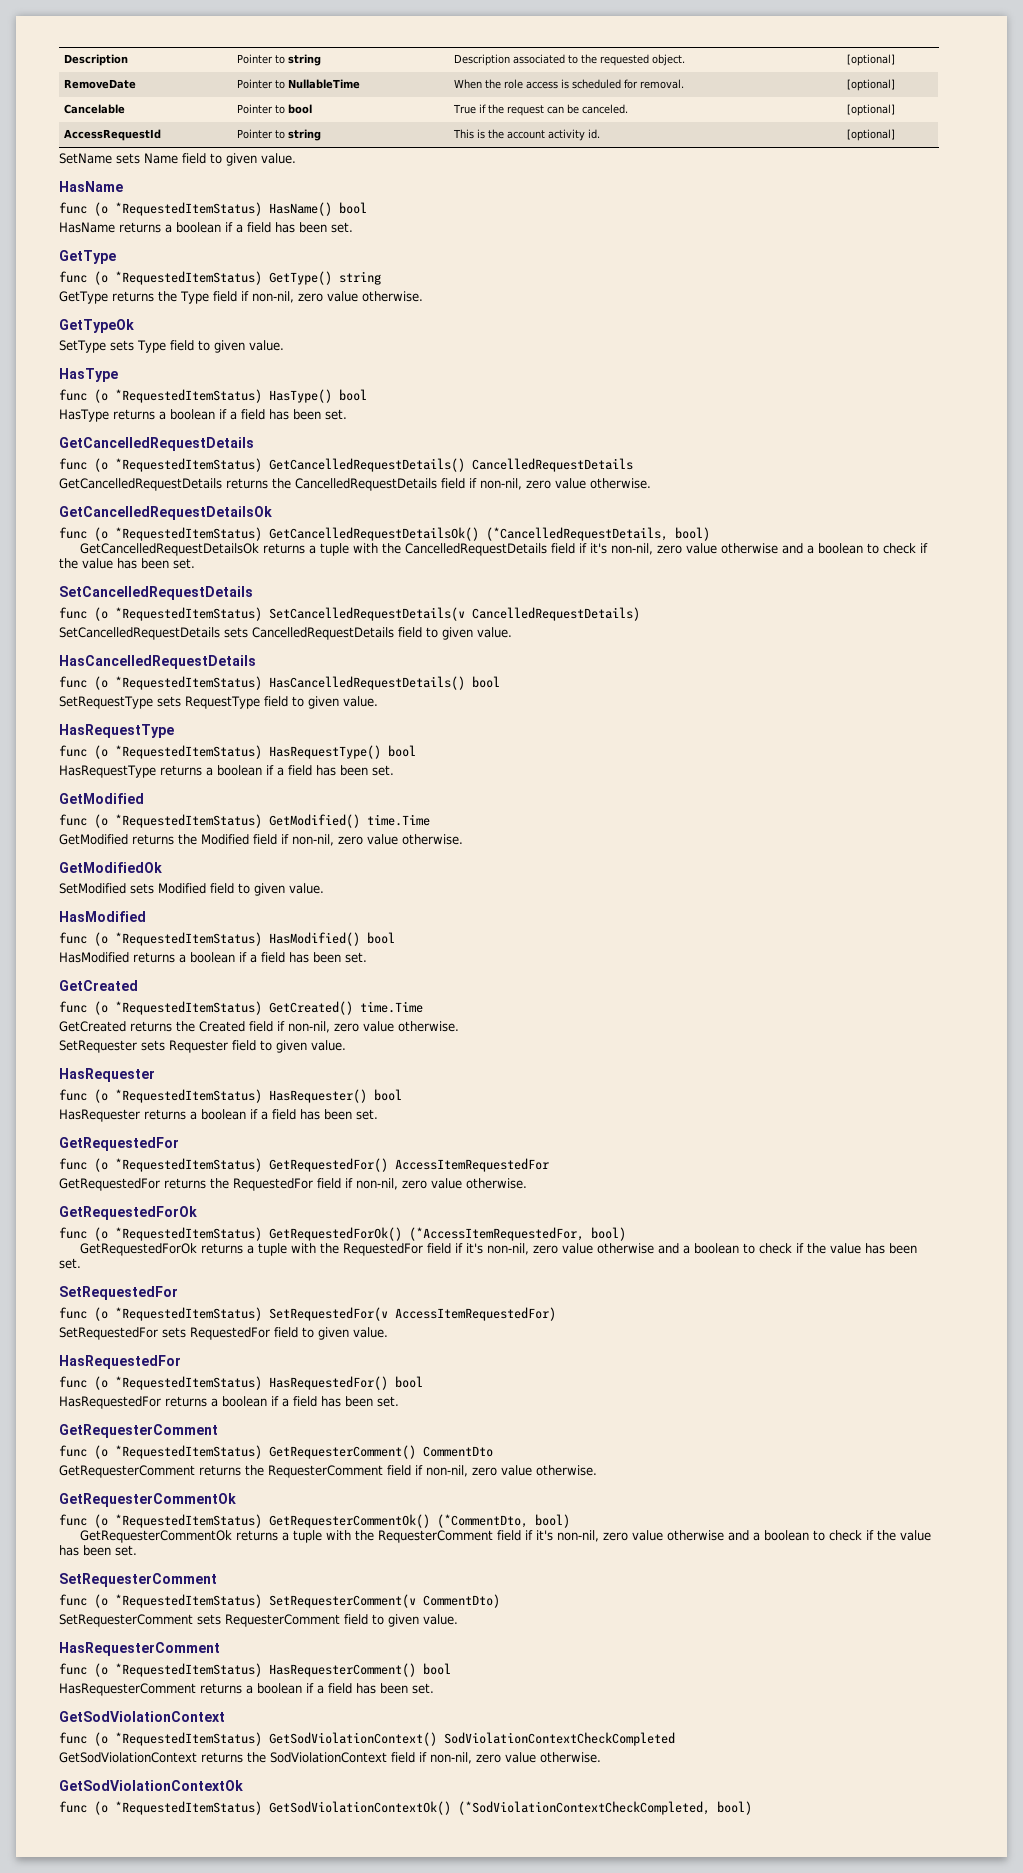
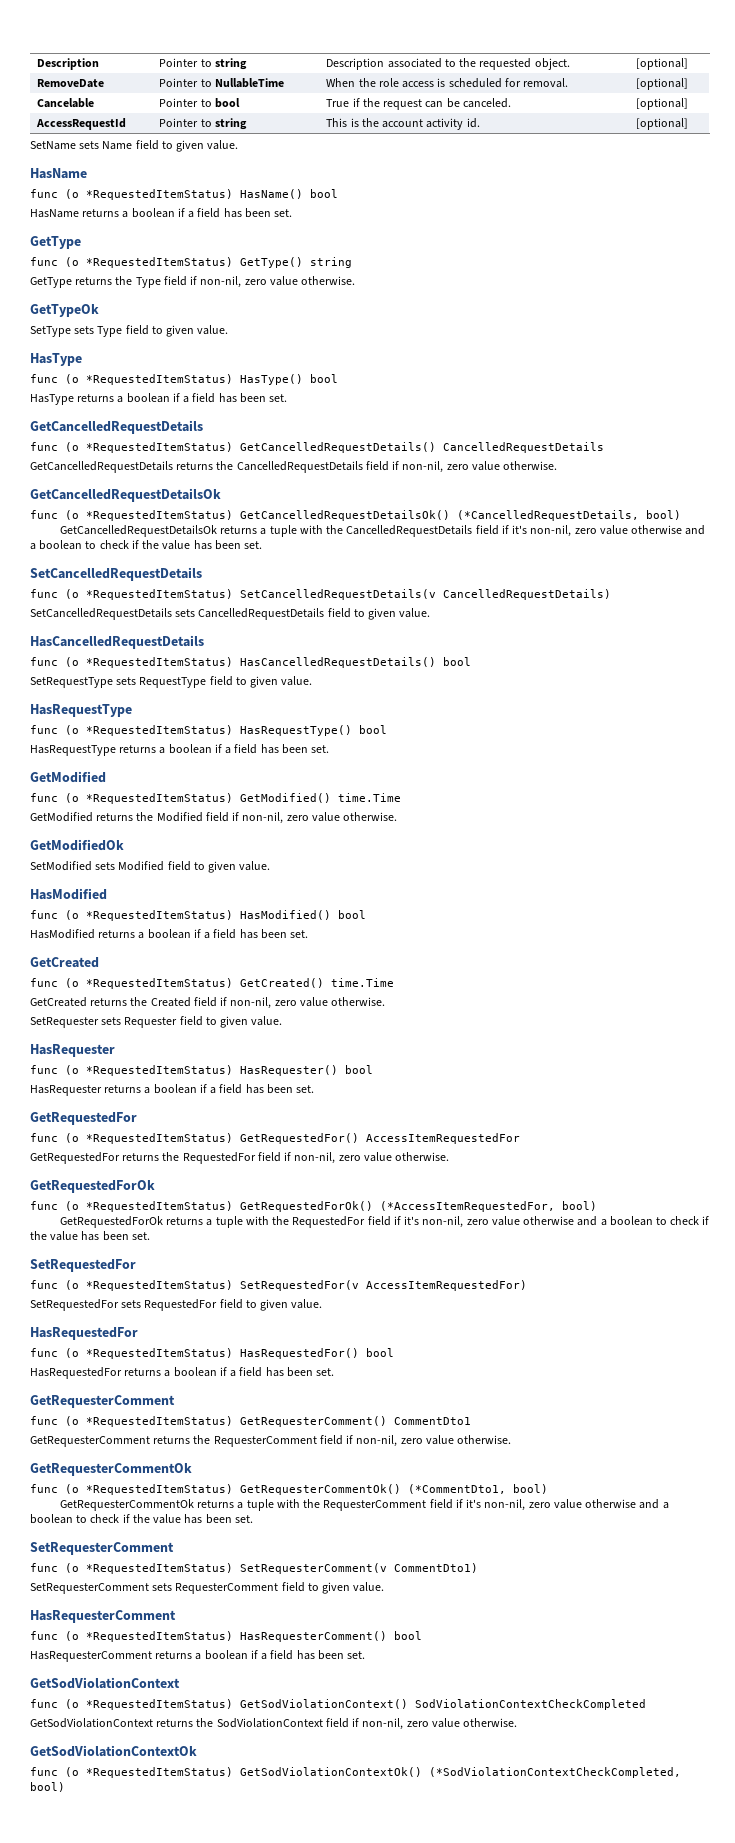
- func (o *RequestedItemStatus) GetRequesterComment() CommentDto
+ func (o *RequestedItemStatus) GetRequesterComment() CommentDto1
- func (o *RequestedItemStatus) GetRequesterCommentOk() (*CommentDto, bool)
+ func (o *RequestedItemStatus) GetRequesterCommentOk() (*CommentDto1, bool)
- func (o *RequestedItemStatus) SetRequesterComment(v CommentDto)
+ func (o *RequestedItemStatus) SetRequesterComment(v CommentDto1)

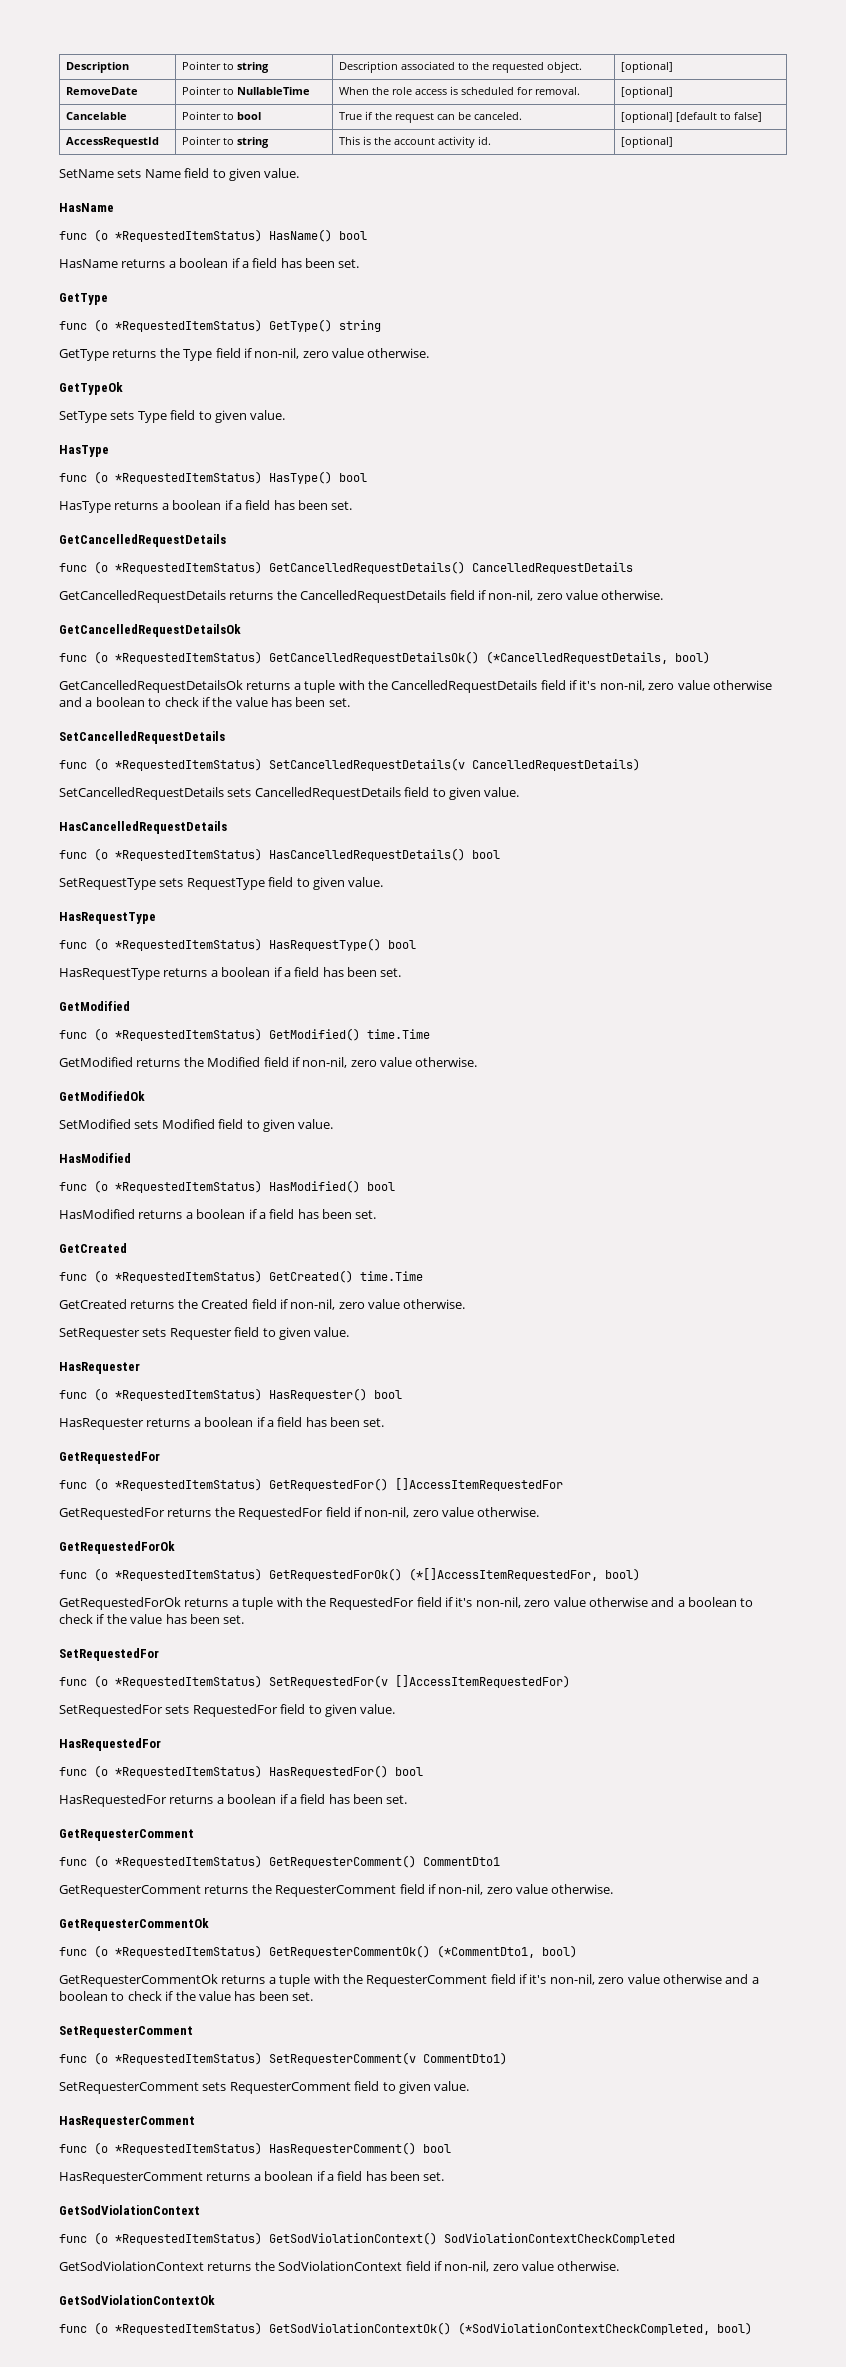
- Cancelable | Pointer to bool | True if the request can be canceled. | [optional]
+ Cancelable | Pointer to bool | True if the request can be canceled. | [optional] [default to false]
- func (o *RequestedItemStatus) GetRequestedFor() AccessItemRequestedFor
+ func (o *RequestedItemStatus) GetRequestedFor() []AccessItemRequestedFor
- func (o *RequestedItemStatus) GetRequestedForOk() (*AccessItemRequestedFor, bool)
+ func (o *RequestedItemStatus) GetRequestedForOk() (*[]AccessItemRequestedFor, bool)
- func (o *RequestedItemStatus) SetRequestedFor(v AccessItemRequestedFor)
+ func (o *RequestedItemStatus) SetRequestedFor(v []AccessItemRequestedFor)

